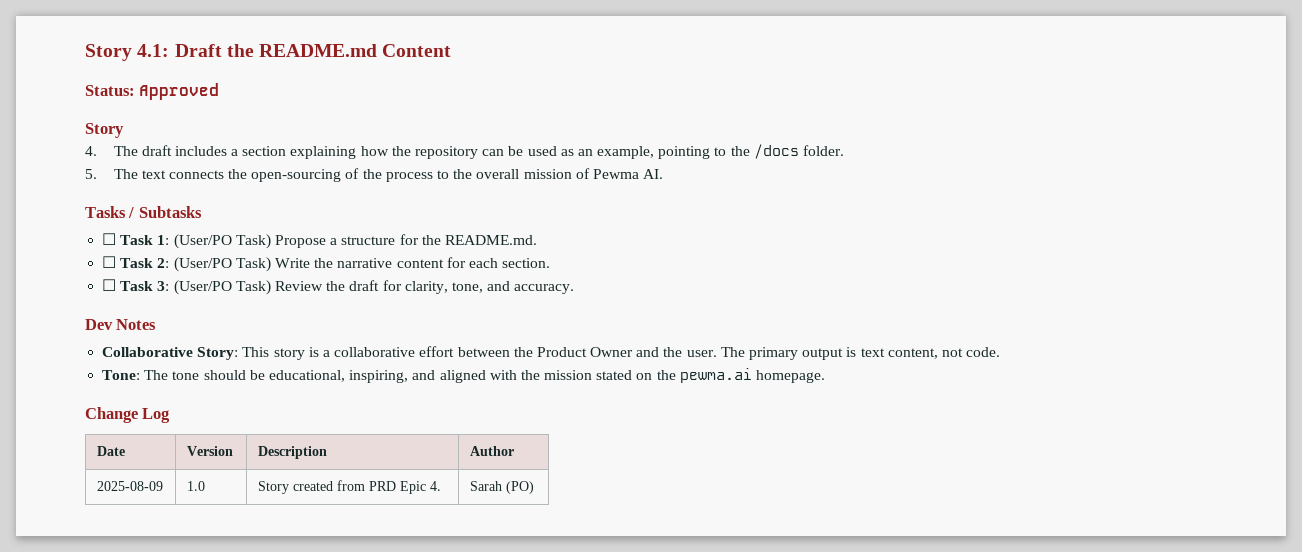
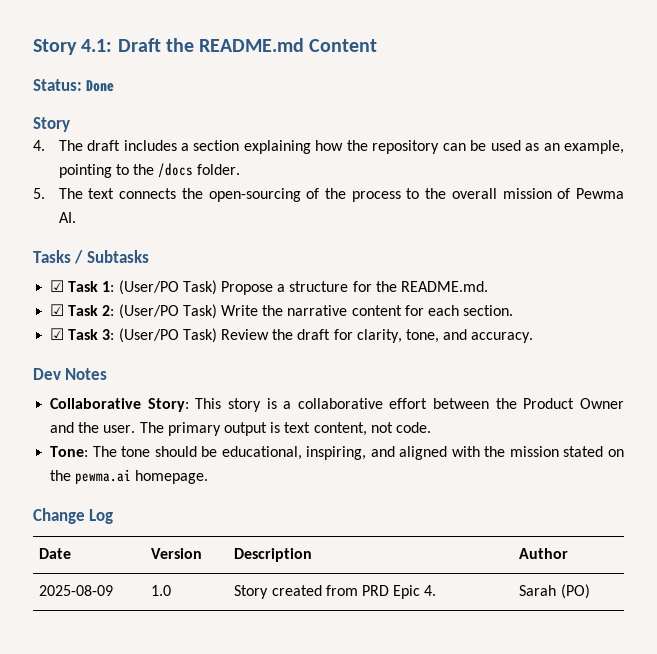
- Status: Approved
+ Status: Done
- ☐ Task 1: (User/PO Task) Propose a structure for the README.md.
+ ☑ Task 1: (User/PO Task) Propose a structure for the README.md.
- ☐ Task 2: (User/PO Task) Write the narrative content for each section.
+ ☑ Task 2: (User/PO Task) Write the narrative content for each section.
- ☐ Task 3: (User/PO Task) Review the draft for clarity, tone, and accuracy.
+ ☑ Task 3: (User/PO Task) Review the draft for clarity, tone, and accuracy.

